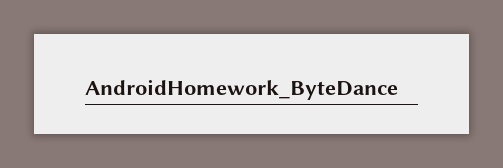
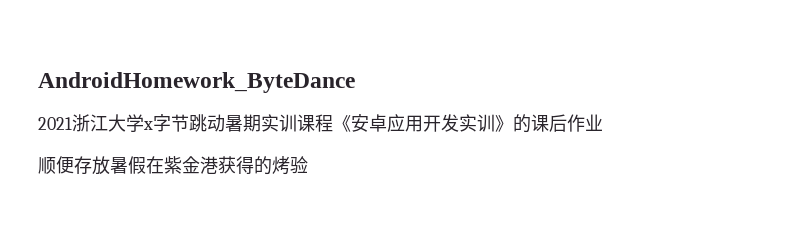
+ 2021浙江大学x字节跳动暑期实训课程《安卓应用开发实训》的课后作业
+ 顺便存放暑假在紫金港获得的烤验

